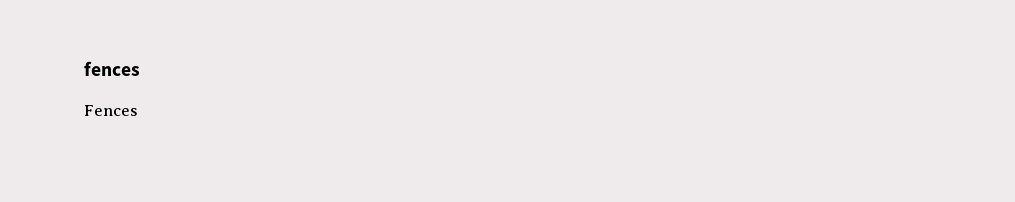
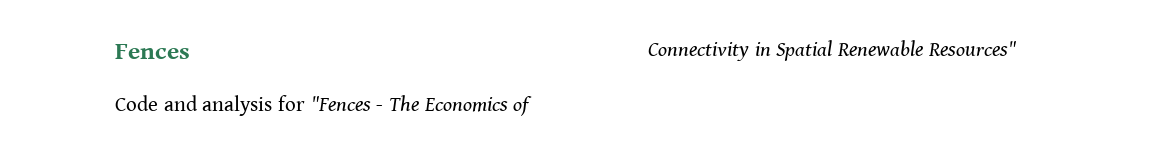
- fences
  Fences
+ Code and analysis for "Fences - The Economics of Connectivity in Spatial Renewable Resources"

